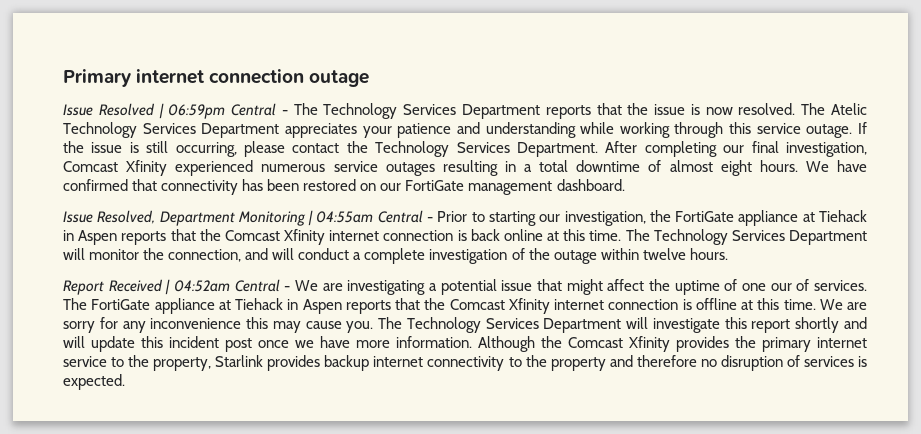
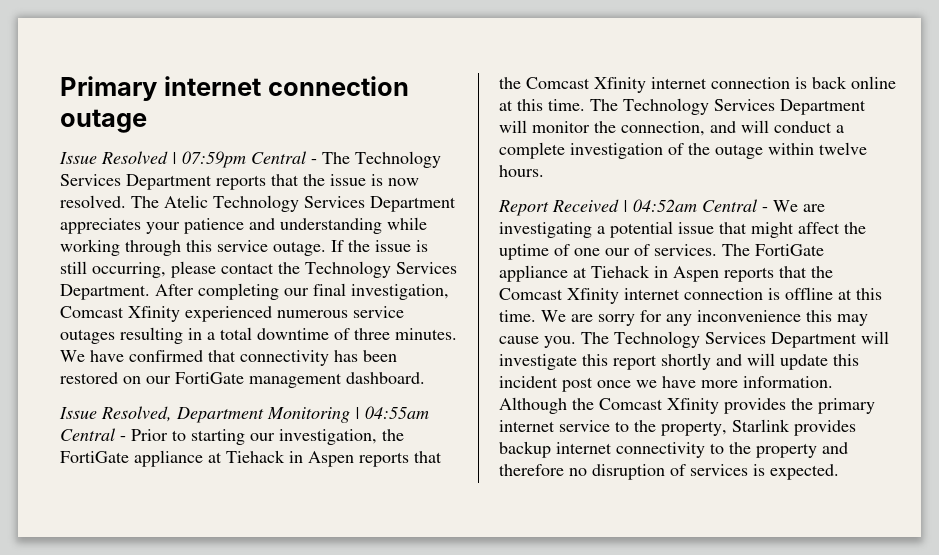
- Issue Resolved | 06:59pm Central - The Technology Services Department reports that the issue is now resolved.
+ Issue Resolved | 07:59pm Central - The Technology Services Department reports that the issue is now resolved.
- After completing our final investigation, Comcast Xfinity experienced numerous service outages resulting in a total downtime of almost eight hours.
+ After completing our final investigation, Comcast Xfinity experienced numerous service outages resulting in a total downtime of three minutes.

